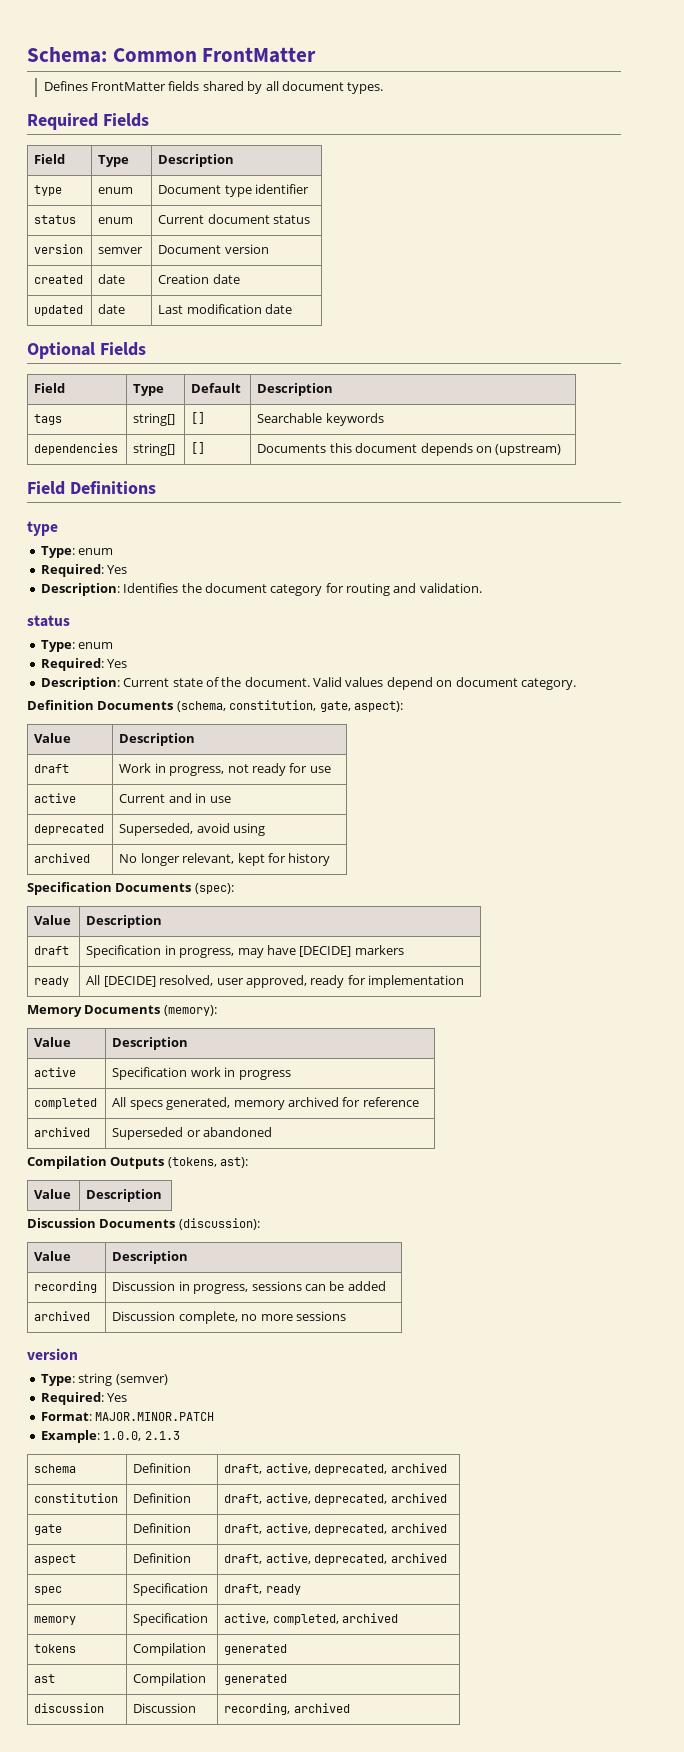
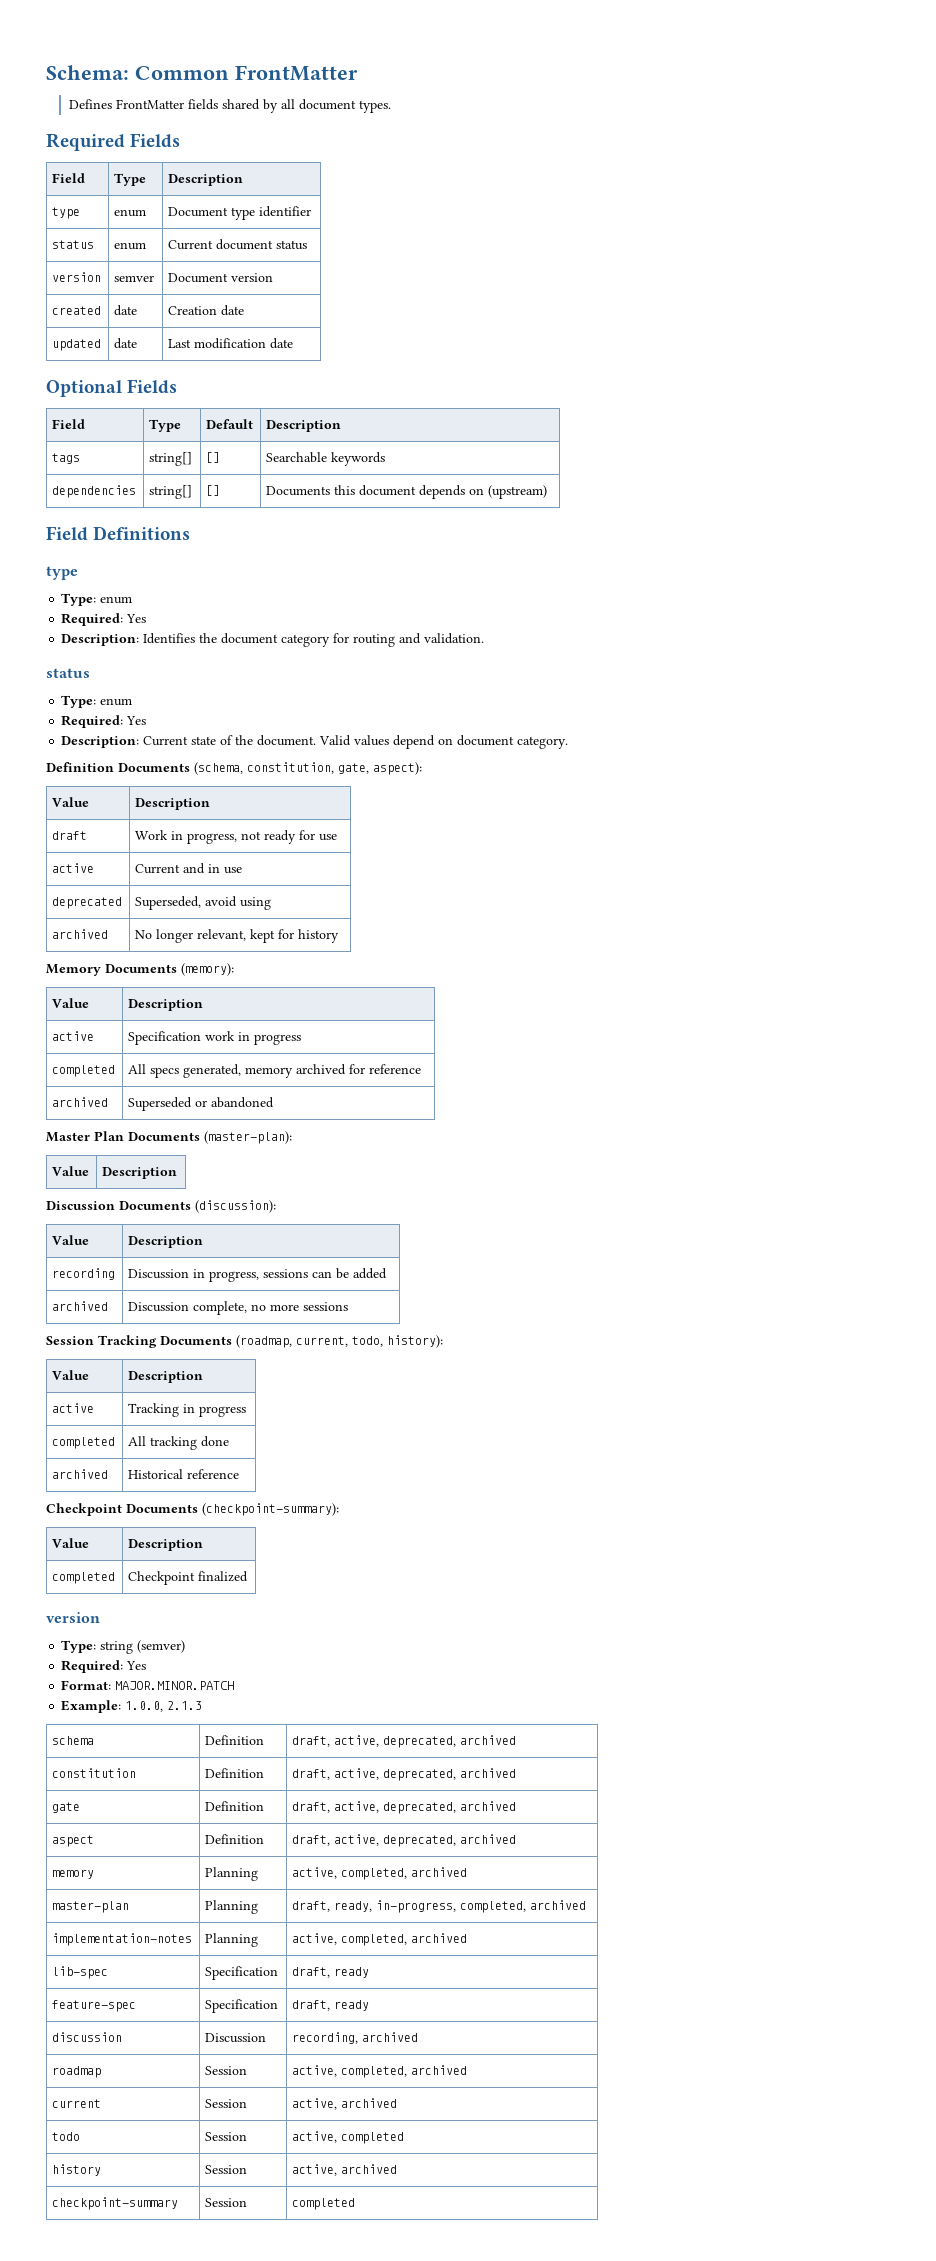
- Specification Documents (spec):
- Value | Description
- draft | Specification in progress, may have [DECIDE] markers
- ready | All [DECIDE] resolved, user approved, ready for implementation
- Compilation Outputs (tokens, ast):
+ Master Plan Documents (master-plan):
+ Session Tracking Documents (roadmap, current, todo, history):
+ Value | Description
+ active | Tracking in progress
+ completed | All tracking done
+ archived | Historical reference
+ Checkpoint Documents (checkpoint-summary):
+ Value | Description
+ completed | Checkpoint finalized
- spec | Specification | draft, ready
- memory | Specification | active, completed, archived
- tokens | Compilation | generated
- ast | Compilation | generated
+ memory | Planning | active, completed, archived
+ master-plan | Planning | draft, ready, in-progress, completed, archived
+ implementation-notes | Planning | active, completed, archived
+ lib-spec | Specification | draft, ready
+ feature-spec | Specification | draft, ready
  discussion | Discussion | recording, archived
+ roadmap | Session | active, completed, archived
+ current | Session | active, archived
+ todo | Session | active, completed
+ history | Session | active, archived
+ checkpoint-summary | Session | completed

